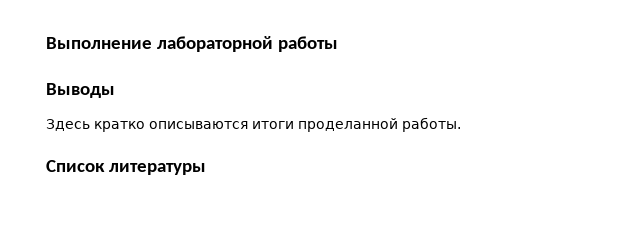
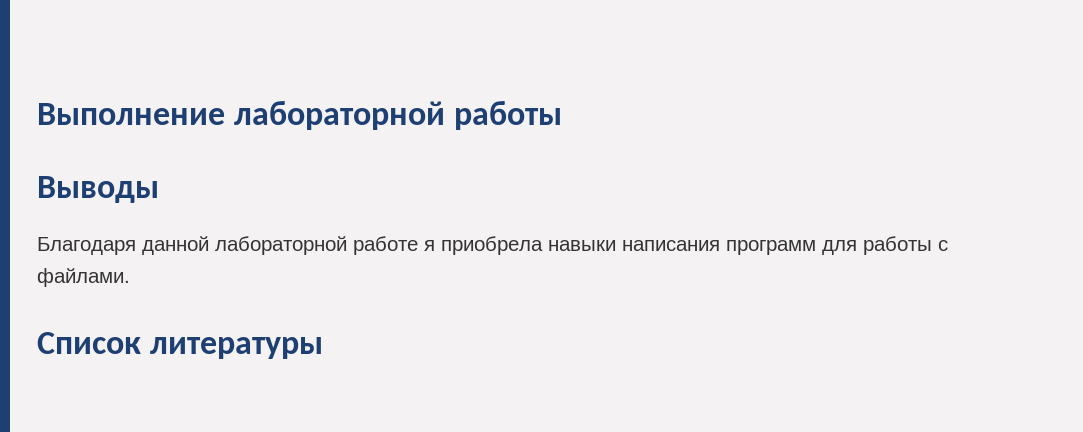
- Здесь кратко описываются итоги проделанной работы.
+ Благодаря данной лабораторной работе я приобрела навыки написания программ для работы с файлами.

